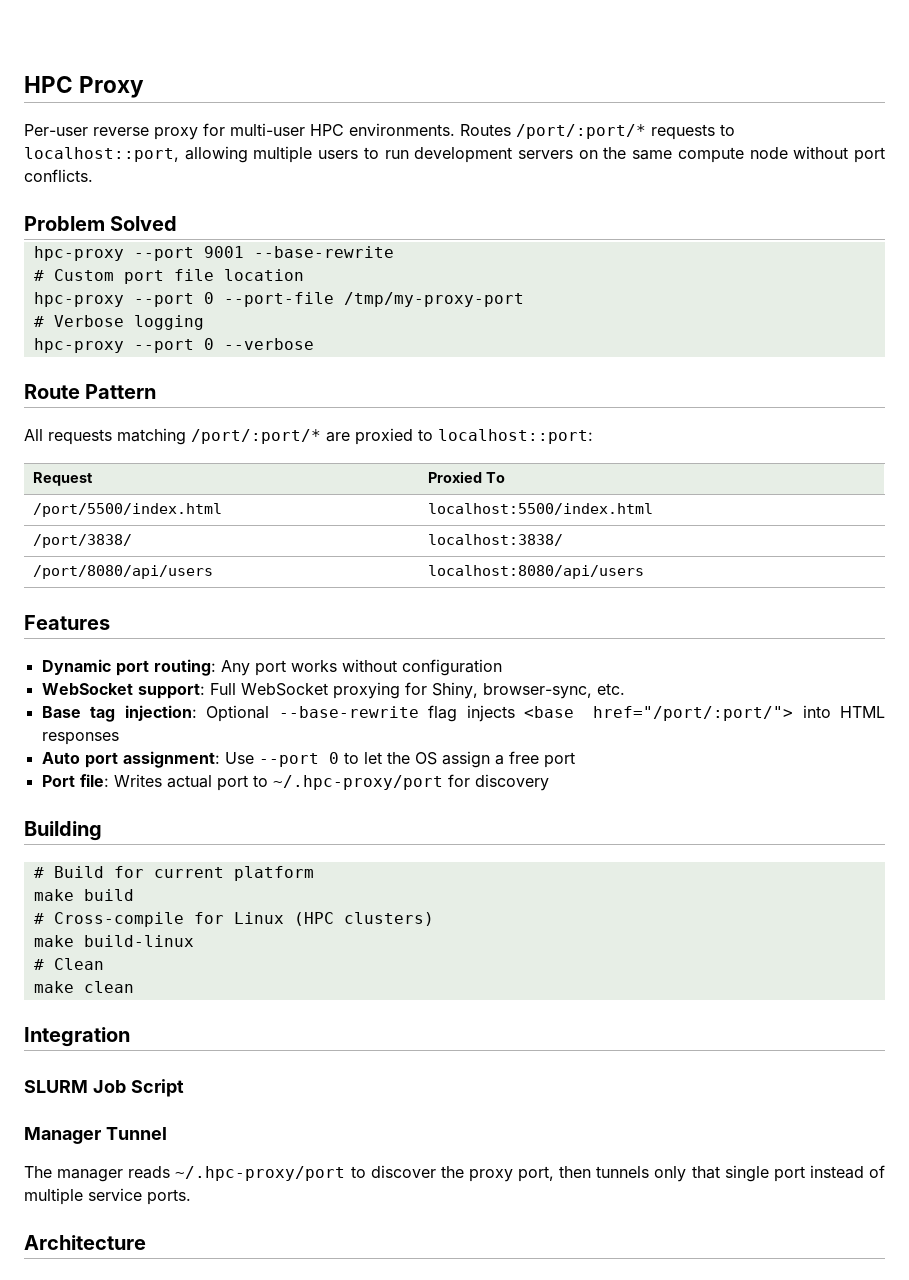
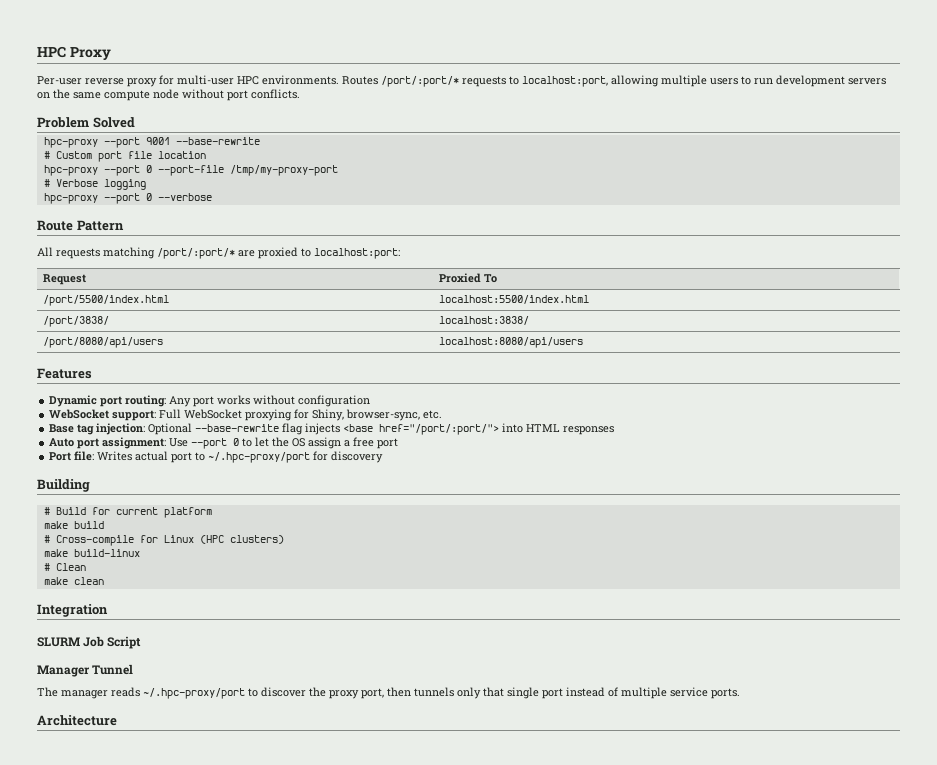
- Routes /port/:port/* requests to localhost::port, allowing multiple users to run development servers on the same compute node without port conflicts.
+ Routes /port/:port/* requests to localhost:port, allowing multiple users to run development servers on the same compute node without port conflicts.
- All requests matching /port/:port/* are proxied to localhost::port:
+ All requests matching /port/:port/* are proxied to localhost:port:

